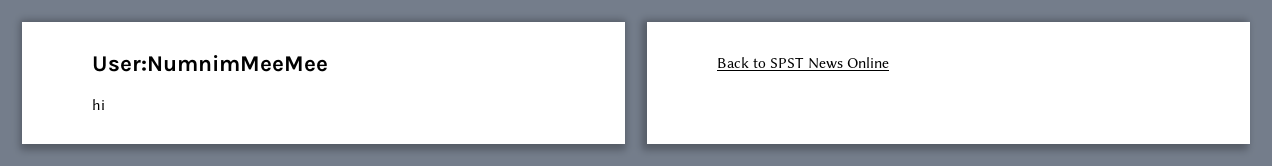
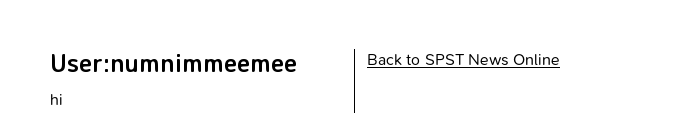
- User:NumnimMeeMee
+ User:numnimmeemee

